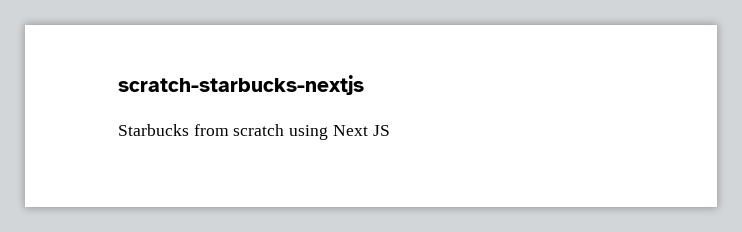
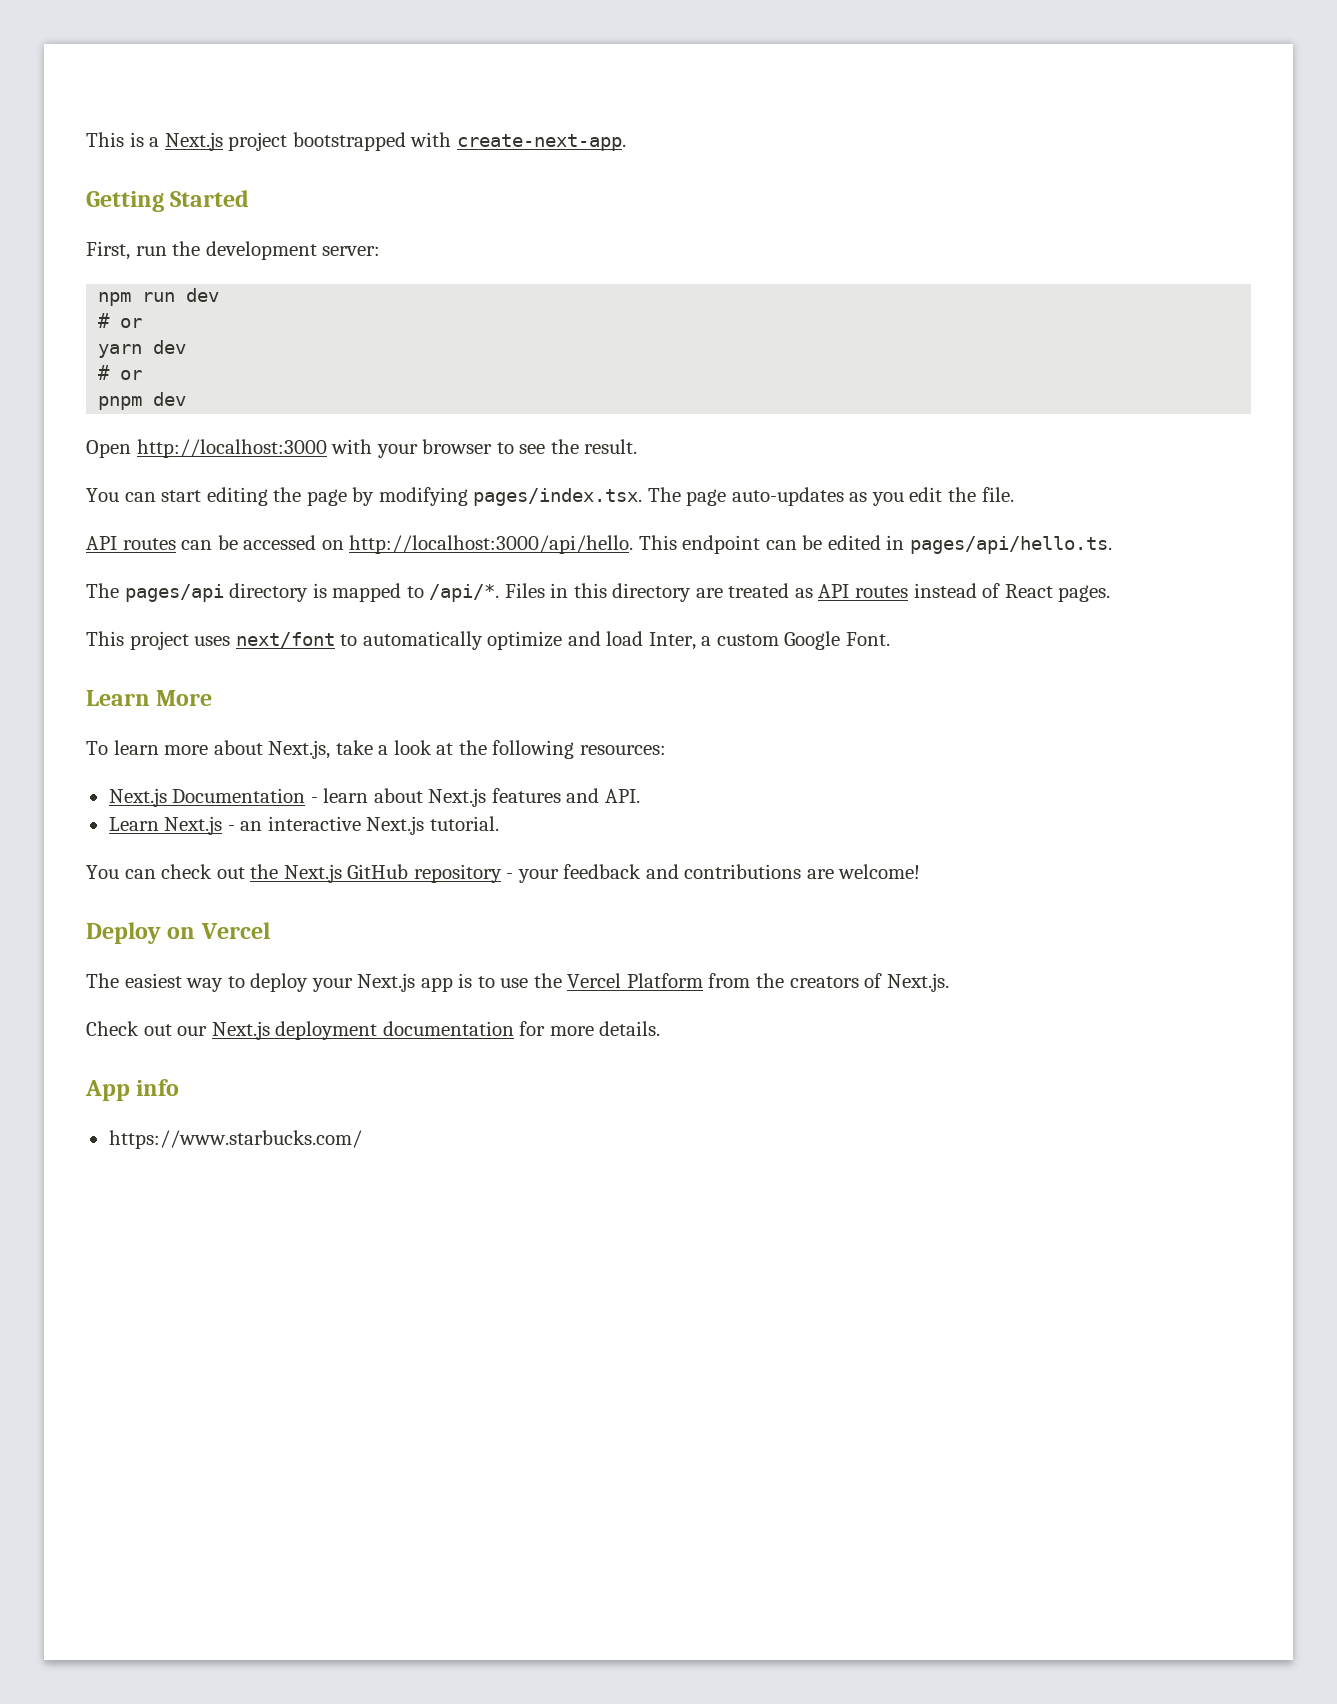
- scratch-starbucks-nextjs
- Starbucks from scratch using Next JS
+ This is a Next.js project bootstrapped with create-next-app.
+ Getting Started
+ First, run the development server:
+ npm run dev
+ # or
+ yarn dev
+ # or
+ pnpm dev
+ Open http://localhost:3000 with your browser to see the result.
+ You can start editing the page by modifying pages/index.tsx. The page auto-updates as you edit the file.
+ API routes can be accessed on http://localhost:3000/api/hello. This endpoint can be edited in pages/api/hello.ts.
+ The pages/api directory is mapped to /api/*. Files in this directory are treated as API routes instead of React pages.
+ This project uses next/font to automatically optimize and load Inter, a custom Google Font.
+ Learn More
+ To learn more about Next.js, take a look at the following resources:
+ Next.js Documentation - learn about Next.js features and API.
+ Learn Next.js - an interactive Next.js tutorial.
+ You can check out the Next.js GitHub repository - your feedback and contributions are welcome!
+ Deploy on Vercel
+ The easiest way to deploy your Next.js app is to use the Vercel Platform from the creators of Next.js.
+ Check out our Next.js deployment documentation for more details.
+ App info
+ https://www.starbucks.com/

